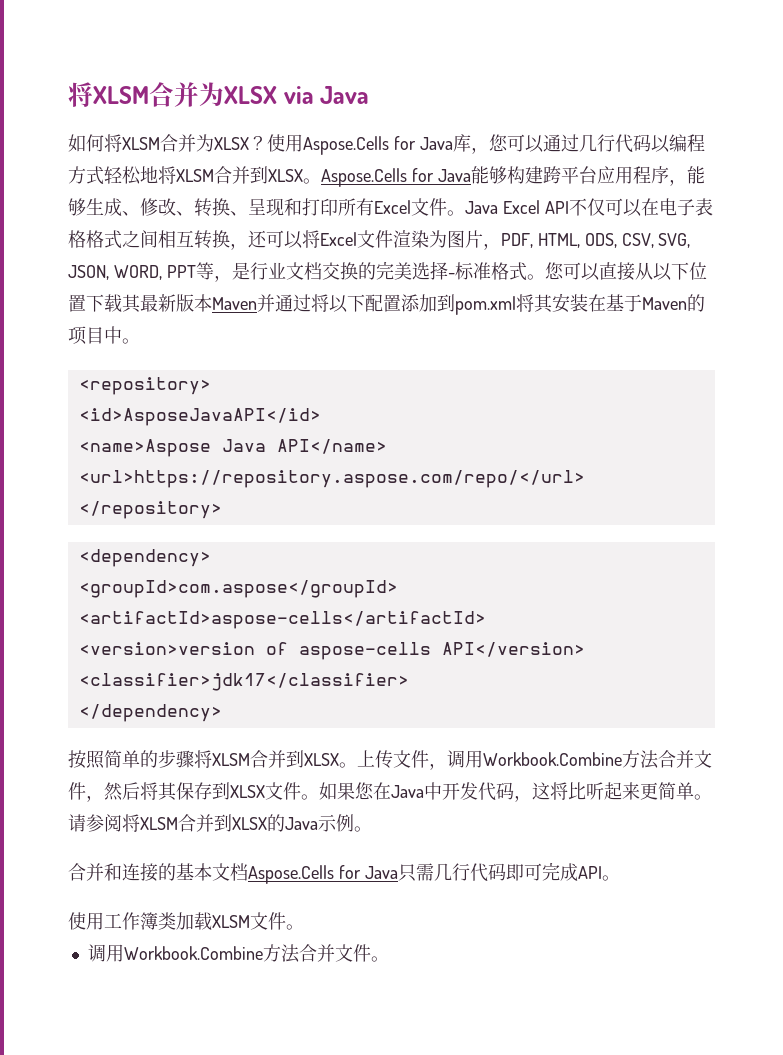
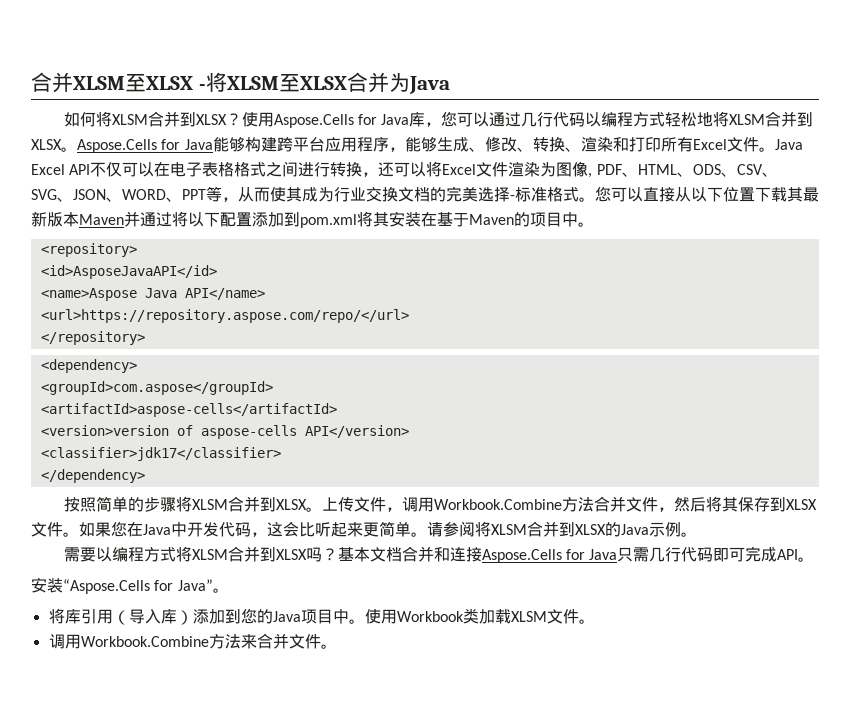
- 将XLSM合并为XLSX via Java
+ 合并XLSM至XLSX -将XLSM至XLSX合并为Java
- 如何将XLSM合并为XLSX？
+ 如何将XLSM合并到XLSX？
- Aspose.Cells for Java能够构建跨平台应用程序，能够生成、修改、转换、呈现和打印所有Excel文件。
+ Aspose.Cells for Java能够构建跨平台应用程序，能够生成、修改、转换、渲染和打印所有Excel文件。
- Java Excel API不仅可以在电子表格格式之间相互转换，还可以将Excel文件渲染为图片，PDF, HTML, ODS, CSV, SVG, JSON, WORD, PPT等，是行业文档交换的完美选择-标准格式。
+ Java Excel API不仅可以在电子表格格式之间进行转换，还可以将Excel文件渲染为图像, PDF、HTML、ODS、CSV、SVG、JSON、WORD、PPT等，从而使其成为行业交换文档的完美选择-标准格式。
- 如果您在Java中开发代码，这将比听起来更简单。
+ 如果您在Java中开发代码，这会比听起来更简单。
- 合并和连接的基本文档Aspose.Cells for Java只需几行代码即可完成API。
+ 需要以编程方式将XLSM合并到XLSX吗？基本文档合并和连接Aspose.Cells for Java只需几行代码即可完成API。
- 使用工作簿类加载XLSM文件。
+ 安装“Aspose.Cells for Java”。
+ 将库引用（导入库）添加到您的Java项目中。使用Workbook类加载XLSM文件。
- 调用Workbook.Combine方法合并文件。
+ 调用Workbook.Combine方法来合并文件。

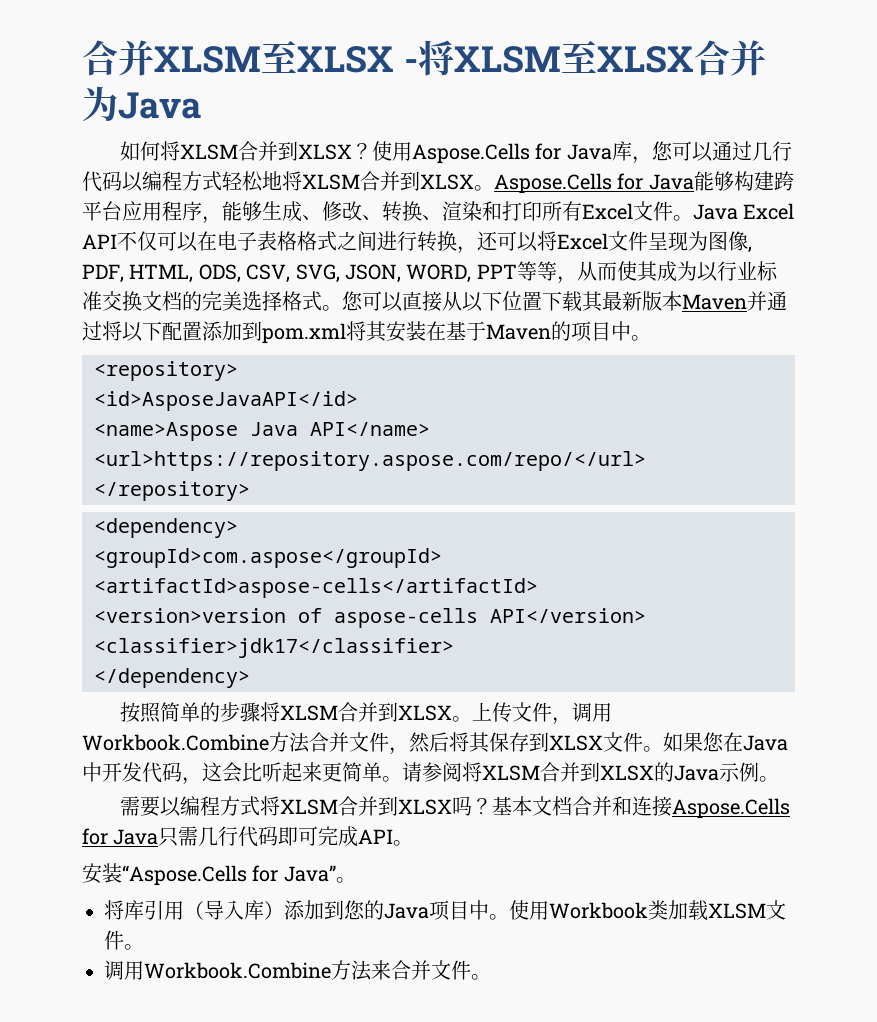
- Java Excel API不仅可以在电子表格格式之间进行转换，还可以将Excel文件渲染为图像, PDF、HTML、ODS、CSV、SVG、JSON、WORD、PPT等，从而使其成为行业交换文档的完美选择-标准格式。
+ Java Excel API不仅可以在电子表格格式之间进行转换，还可以将Excel文件呈现为图像, PDF, HTML, ODS, CSV, SVG, JSON, WORD, PPT等等，从而使其成为以行业标准交换文档的完美选择格式。

